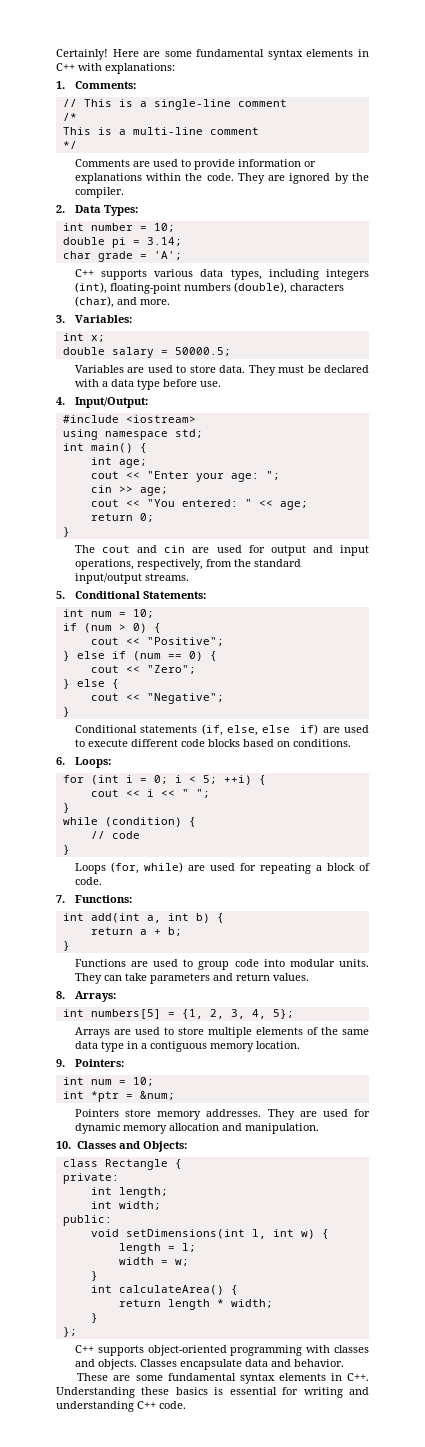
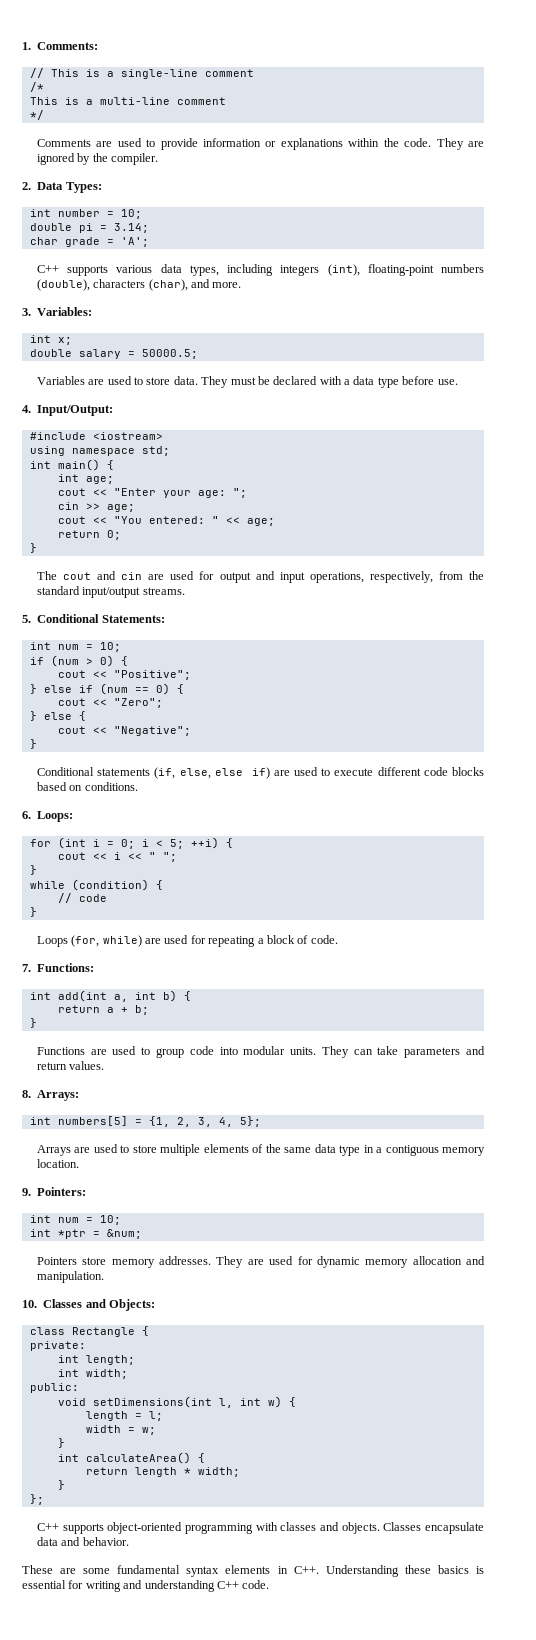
- Certainly! Here are some fundamental syntax elements in C++ with explanations:

